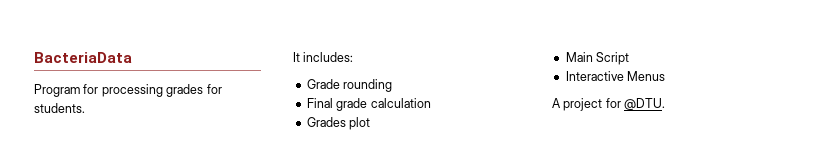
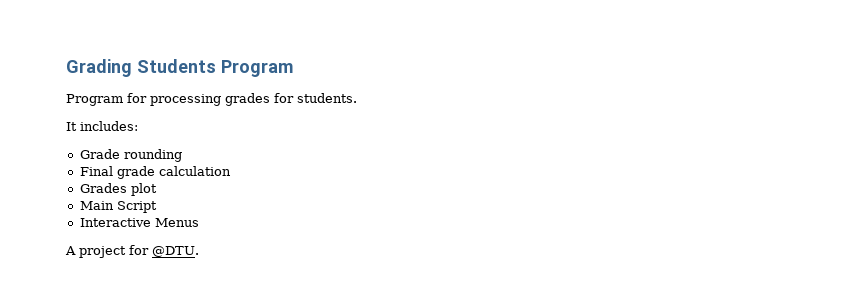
- BacteriaData
+ Grading Students Program

